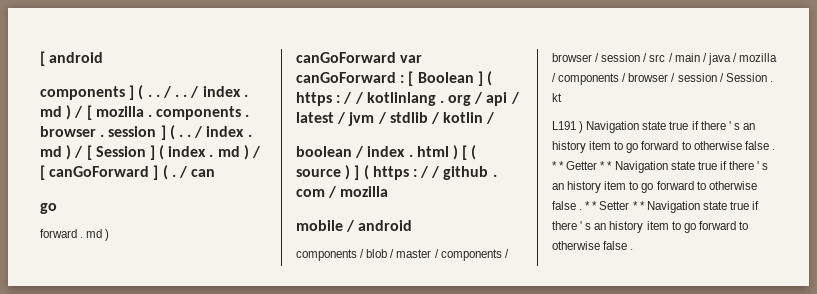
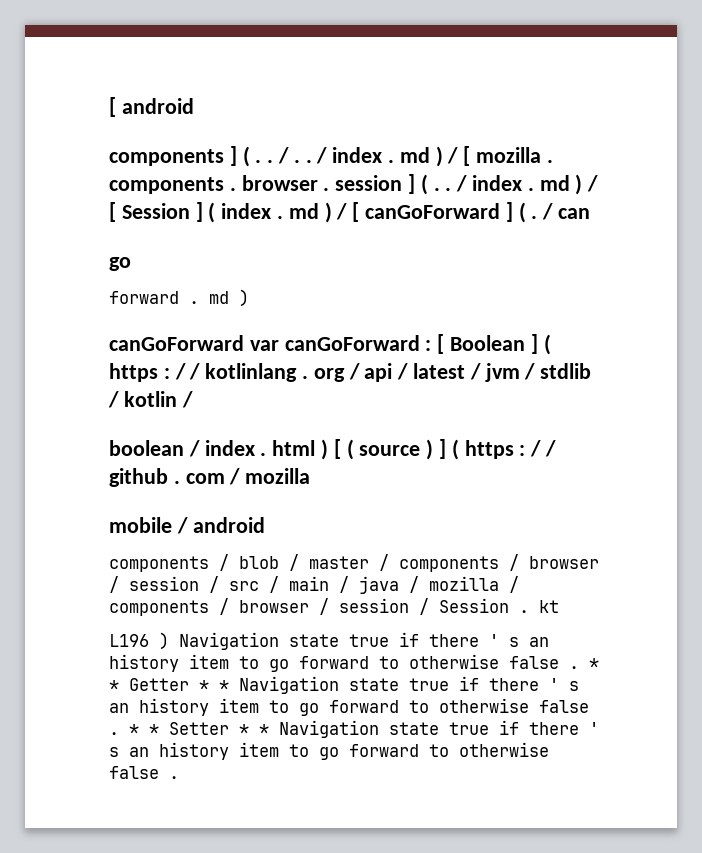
- L191 ) Navigation state true if there ' s an history item to go forward to otherwise false .
+ L196 ) Navigation state true if there ' s an history item to go forward to otherwise false .

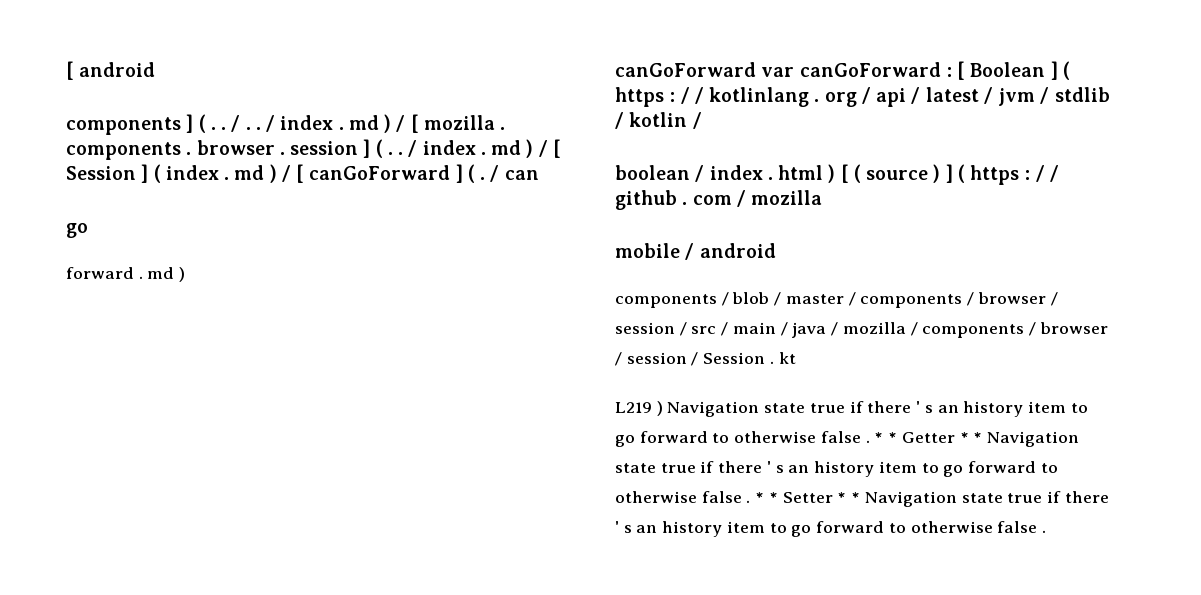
- L196 ) Navigation state true if there ' s an history item to go forward to otherwise false .
+ L219 ) Navigation state true if there ' s an history item to go forward to otherwise false .

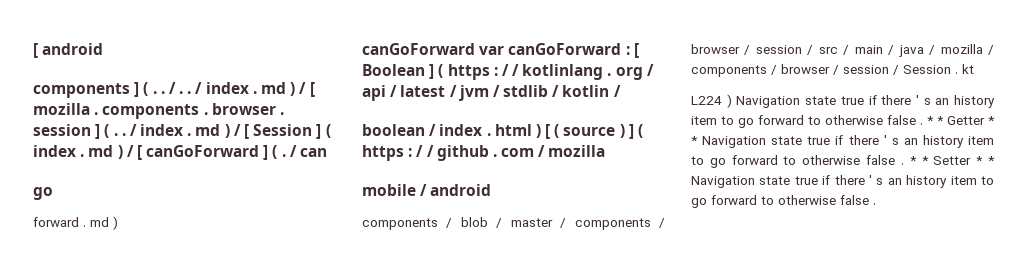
- L219 ) Navigation state true if there ' s an history item to go forward to otherwise false .
+ L224 ) Navigation state true if there ' s an history item to go forward to otherwise false .

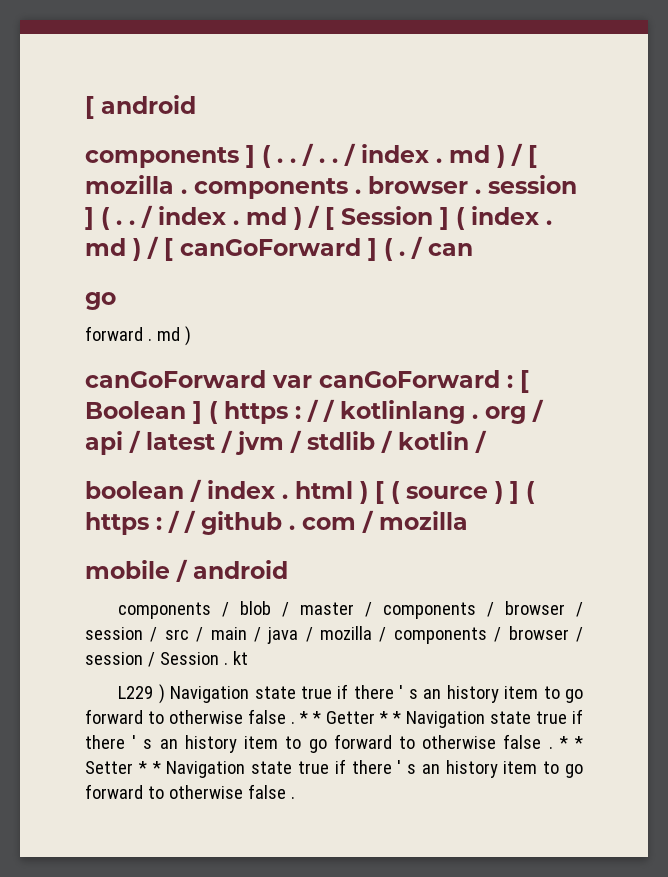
- L224 ) Navigation state true if there ' s an history item to go forward to otherwise false .
+ L229 ) Navigation state true if there ' s an history item to go forward to otherwise false .

